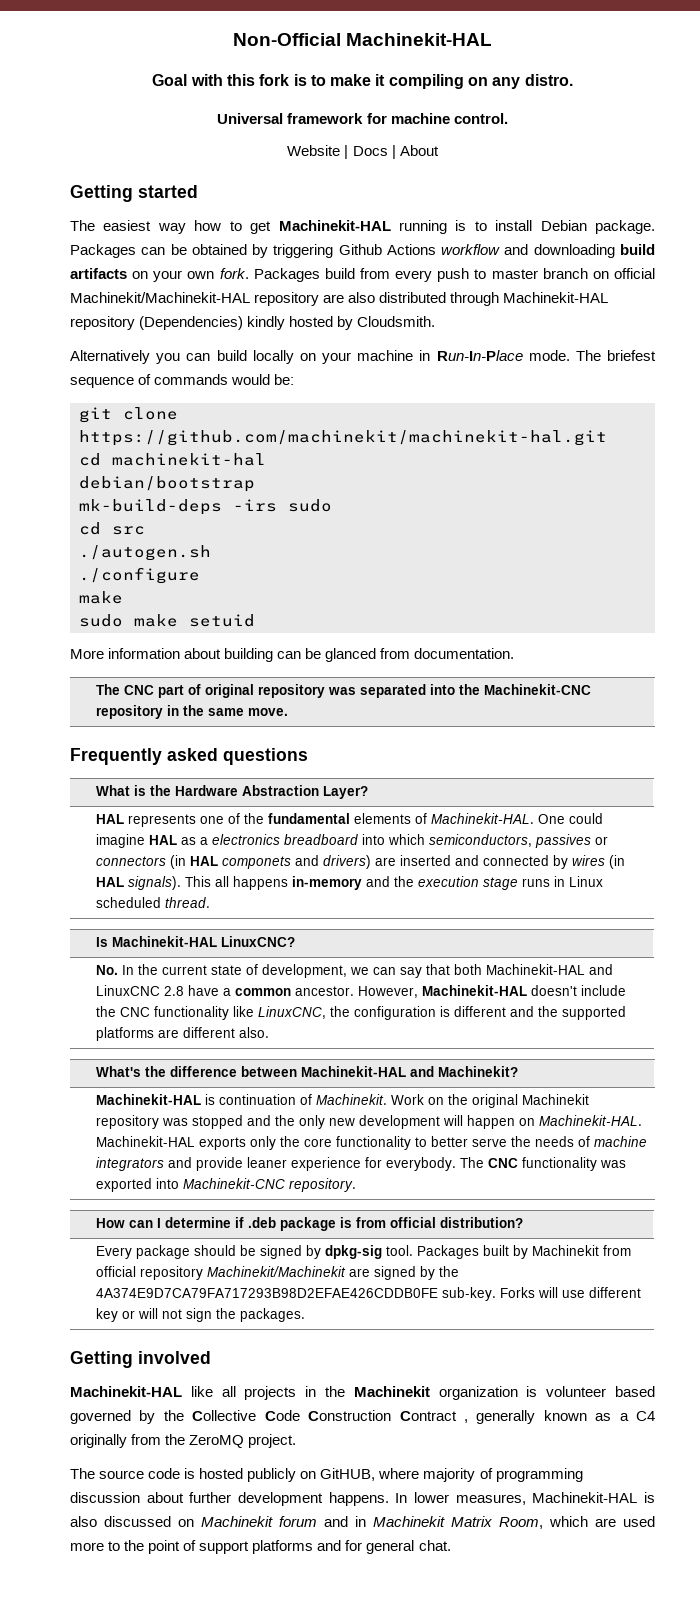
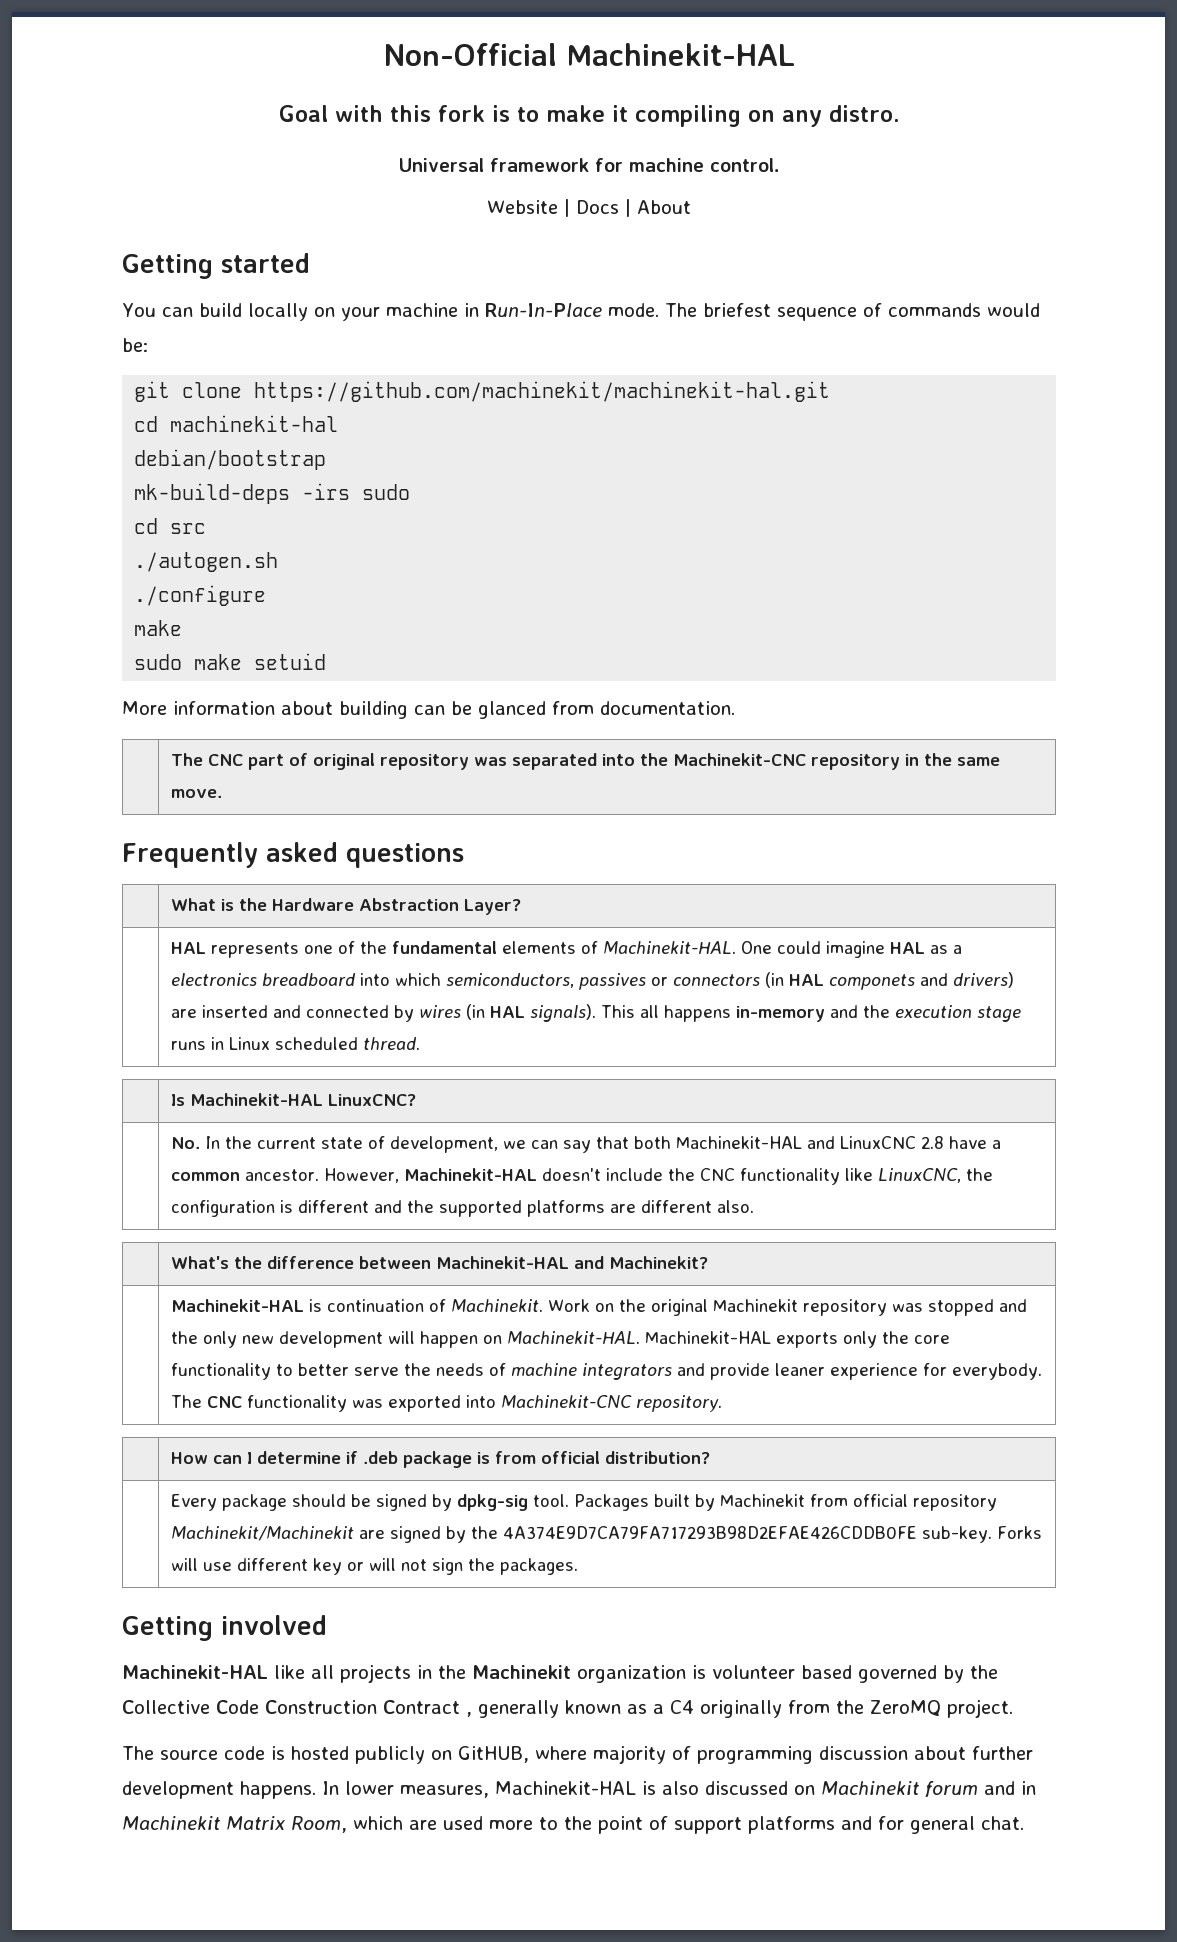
- The easiest way how to get Machinekit-HAL running is to install Debian package. Packages can be obtained by triggering Github Actions workflow and downloading build artifacts on your own fork. Packages build from every push to master branch on official Machinekit/Machinekit-HAL repository are also distributed through Machinekit-HAL repository (Dependencies) kindly hosted by Cloudsmith.
- Alternatively you can build locally on your machine in Run-In-Place mode.
+ You can build locally on your machine in Run-In-Place mode.

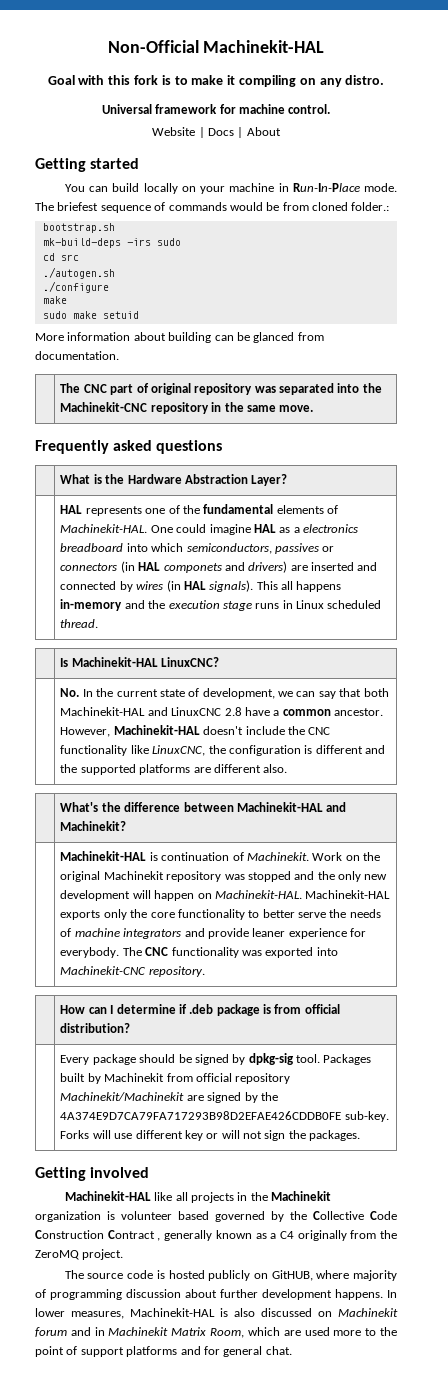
- The briefest sequence of commands would be:
- git clone https://github.com/machinekit/machinekit-hal.git
- cd machinekit-hal
- debian/bootstrap
+ The briefest sequence of commands would be from cloned folder.:
+ bootstrap.sh

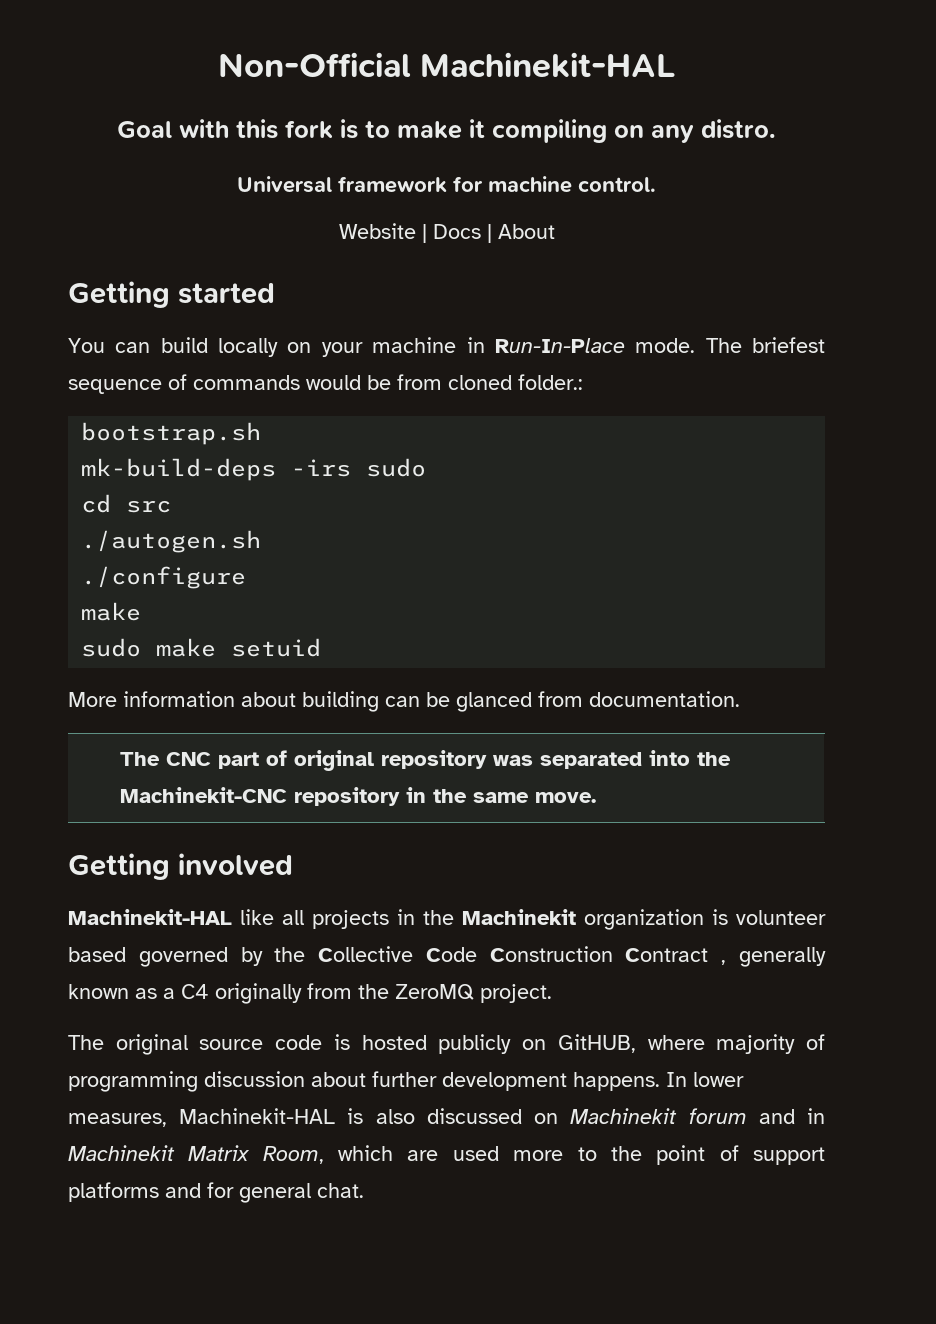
- Frequently asked questions
- | What is the Hardware Abstraction Layer?
- | HAL represents one of the fundamental elements of Machinekit-HAL. One could imagine HAL as a electronics breadboard into which semiconductors, passives or connectors (in HAL componets and drivers) are inserted and connected by wires (in HAL signals). This all happens in-memory and the execution stage runs in Linux scheduled thread.
- | Is Machinekit-HAL LinuxCNC?
- | No. In the current state of development, we can say that both Machinekit-HAL and LinuxCNC 2.8 have a common ancestor. However, Machinekit-HAL doesn't include the CNC functionality like LinuxCNC, the configuration is different and the supported platforms are different also.
- | What's the difference between Machinekit-HAL and Machinekit?
- | Machinekit-HAL is continuation of Machinekit. Work on the original Machinekit repository was stopped and the only new development will happen on Machinekit-HAL. Machinekit-HAL exports only the core functionality to better serve the needs of machine integrators and provide leaner experience for everybody. The CNC functionality was exported into Machinekit-CNC repository.
- | How can I determine if .deb package is from official distribution?
- | Every package should be signed by dpkg-sig tool. Packages built by Machinekit from official repository Machinekit/Machinekit are signed by the 4A374E9D7CA79FA717293B98D2EFAE426CDDB0FE sub-key. Forks will use different key or will not sign the packages.
- The source code is hosted publicly on GitHUB, where majority of programming discussion about further development happens.
+ The original source code is hosted publicly on GitHUB, where majority of programming discussion about further development happens.

